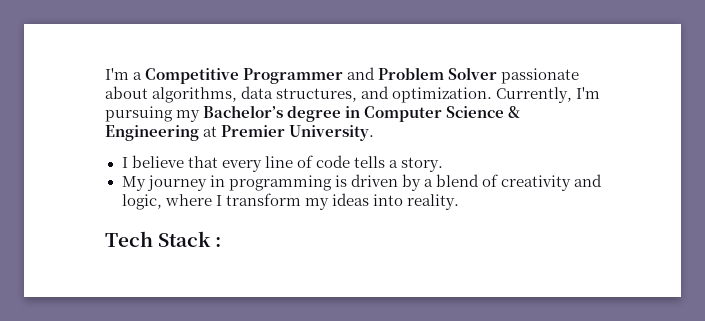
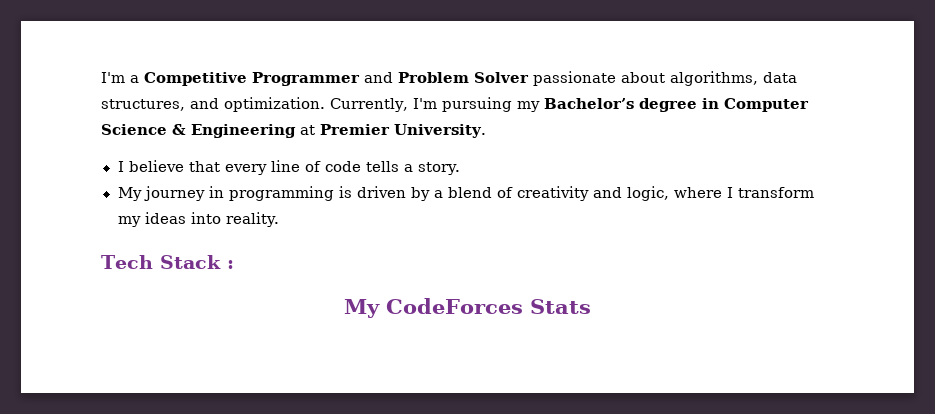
+ My CodeForces Stats

